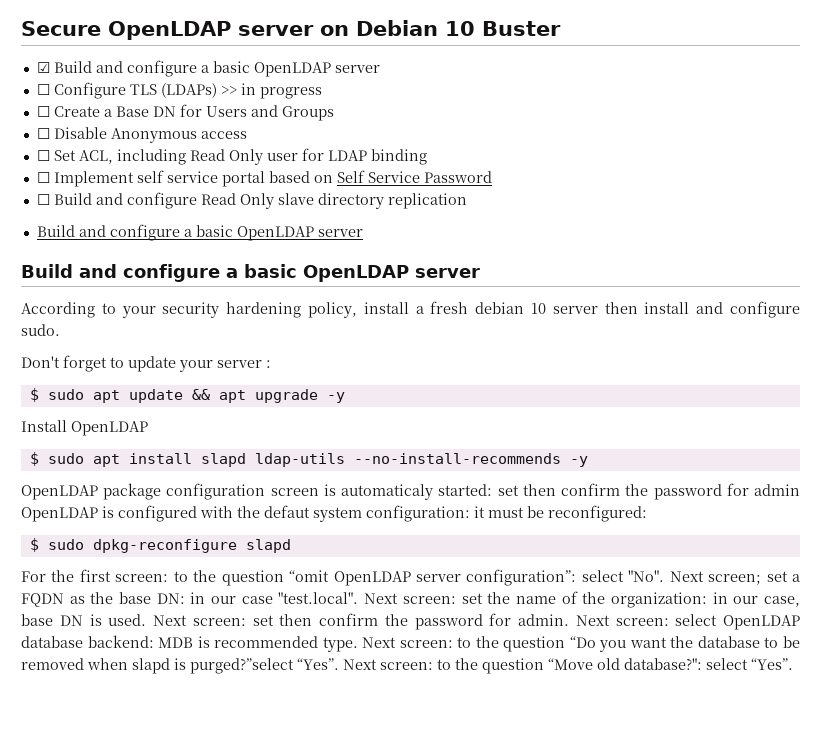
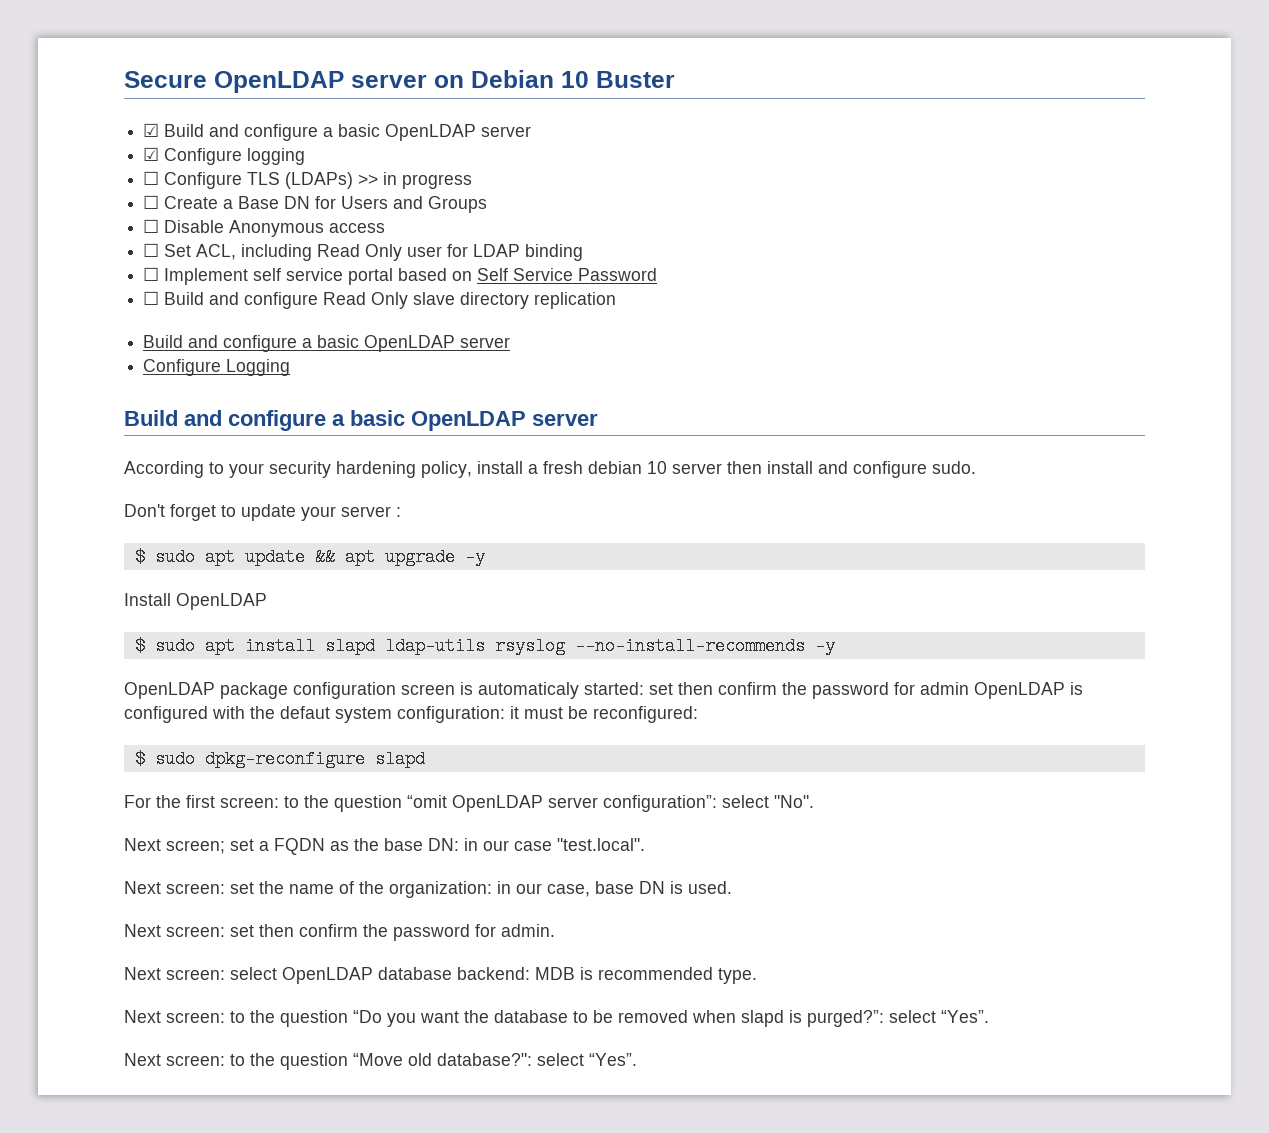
+ ☑ Configure logging
+ Configure Logging
- $ sudo apt install slapd ldap-utils --no-install-recommends -y
+ $ sudo apt install slapd ldap-utils rsyslog --no-install-recommends -y
- select "No". Next screen;
+ select "No".
+ Next screen;
- in our case "test.local". Next screen:
+ in our case "test.local".
+ Next screen:
- in our case, base DN is used. Next screen:
+ in our case, base DN is used.
+ Next screen:
- set then confirm the password for admin. Next screen:
+ set then confirm the password for admin.
+ Next screen:
- MDB is recommended type. Next screen:
+ MDB is recommended type.
+ Next screen:
- to the question “Do you want the database to be removed when slapd is purged?”select “Yes”. Next screen:
+ to the question “Do you want the database to be removed when slapd is purged?”: select “Yes”.
+ Next screen:

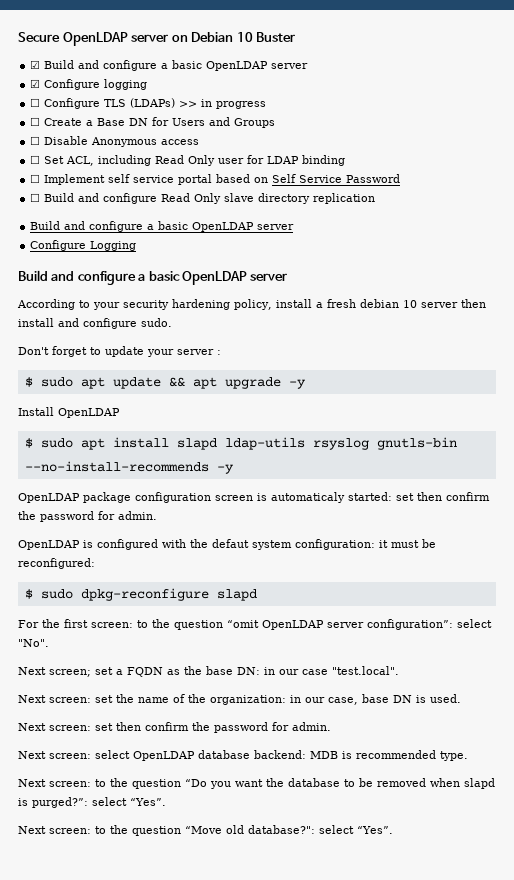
- $ sudo apt install slapd ldap-utils rsyslog --no-install-recommends -y
+ $ sudo apt install slapd ldap-utils rsyslog gnutls-bin --no-install-recommends -y
- OpenLDAP package configuration screen is automaticaly started: set then confirm the password for admin OpenLDAP is configured with the defaut system configuration: it must be reconfigured:
+ OpenLDAP package configuration screen is automaticaly started: set then confirm the password for admin.
+ OpenLDAP is configured with the defaut system configuration: it must be reconfigured:

